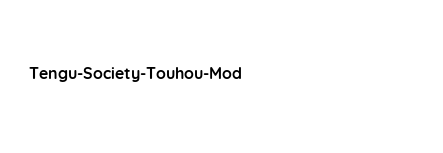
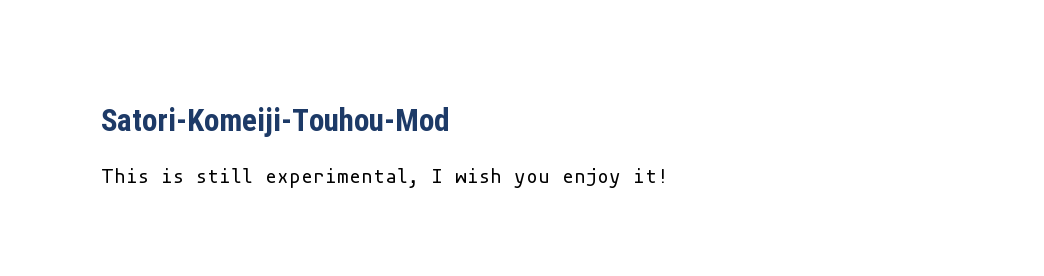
- Tengu-Society-Touhou-Mod
+ Satori-Komeiji-Touhou-Mod
+ This is still experimental, I wish you enjoy it!

